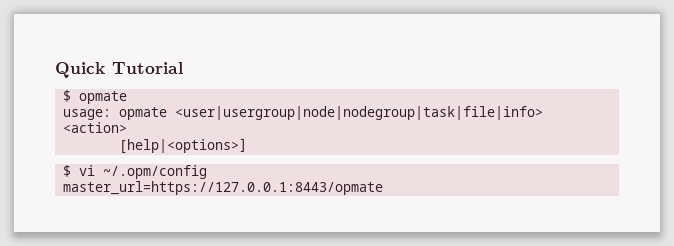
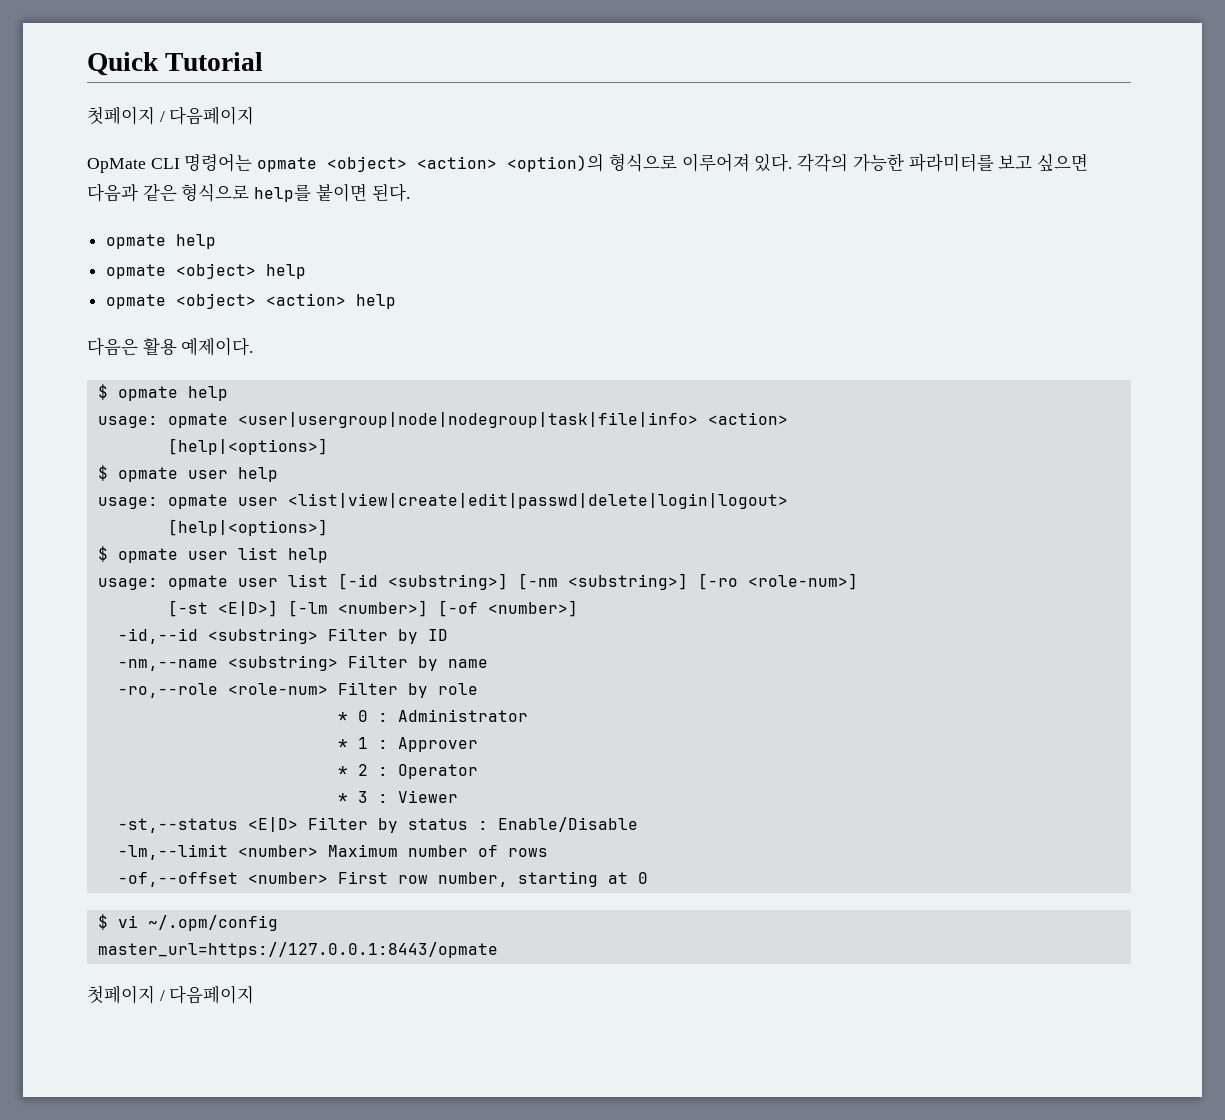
  Quick Tutorial
- $ opmate
+ 첫페이지 / 다음페이지
+ OpMate CLI 명령어는 opmate <object> <action> <option)의 형식으로 이루어져 있다. 각각의 가능한 파라미터를 보고 싶으면 다음과 같은 형식으로 help를 붙이면 된다.
+ opmate help
+ opmate <object> help
+ opmate <object> <action> help
+ 다음은 활용 예제이다.
+ $ opmate help
+ $ opmate user help
+ usage: opmate user <list|view|create|edit|passwd|delete|login|logout>
+ [help|<options>]
+ $ opmate user list help
+ usage: opmate user list [-id <substring>] [-nm <substring>] [-ro <role-num>]
+ [-st <E|D>] [-lm <number>] [-of <number>]
+ -id,--id <substring> Filter by ID
+ -nm,--name <substring> Filter by name
+ -ro,--role <role-num> Filter by role
+ * 0 : Administrator
+ * 1 : Approver
+ * 2 : Operator
+ * 3 : Viewer
+ -st,--status <E|D> Filter by status : Enable/Disable
+ -lm,--limit <number> Maximum number of rows
+ -of,--offset <number> First row number, starting at 0
  master_url=https://127.0.0.1:8443/opmate
+ 첫페이지 / 다음페이지

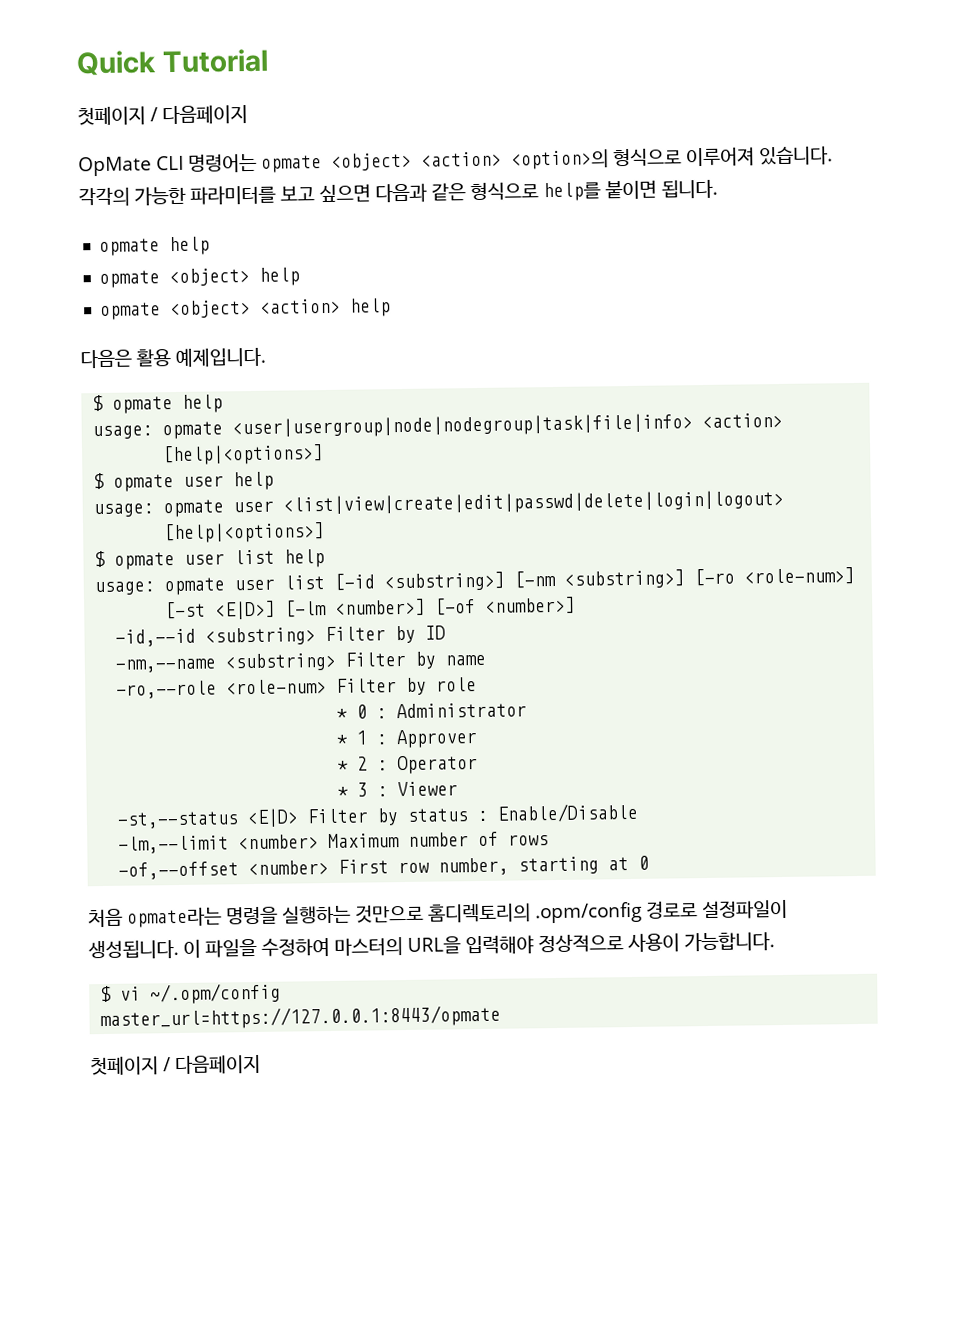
- OpMate CLI 명령어는 opmate <object> <action> <option)의 형식으로 이루어져 있다.
+ OpMate CLI 명령어는 opmate <object> <action> <option>의 형식으로 이루어져 있습니다.
- 각각의 가능한 파라미터를 보고 싶으면 다음과 같은 형식으로 help를 붙이면 된다.
+ 각각의 가능한 파라미터를 보고 싶으면 다음과 같은 형식으로 help를 붙이면 됩니다.
- 다음은 활용 예제이다.
+ 다음은 활용 예제입니다.
+ 처음 opmate라는 명령을 실행하는 것만으로 홈디렉토리의 .opm/config 경로로 설정파일이 생성됩니다. 이 파일을 수정하여 마스터의 URL을 입력해야 정상적으로 사용이 가능합니다.

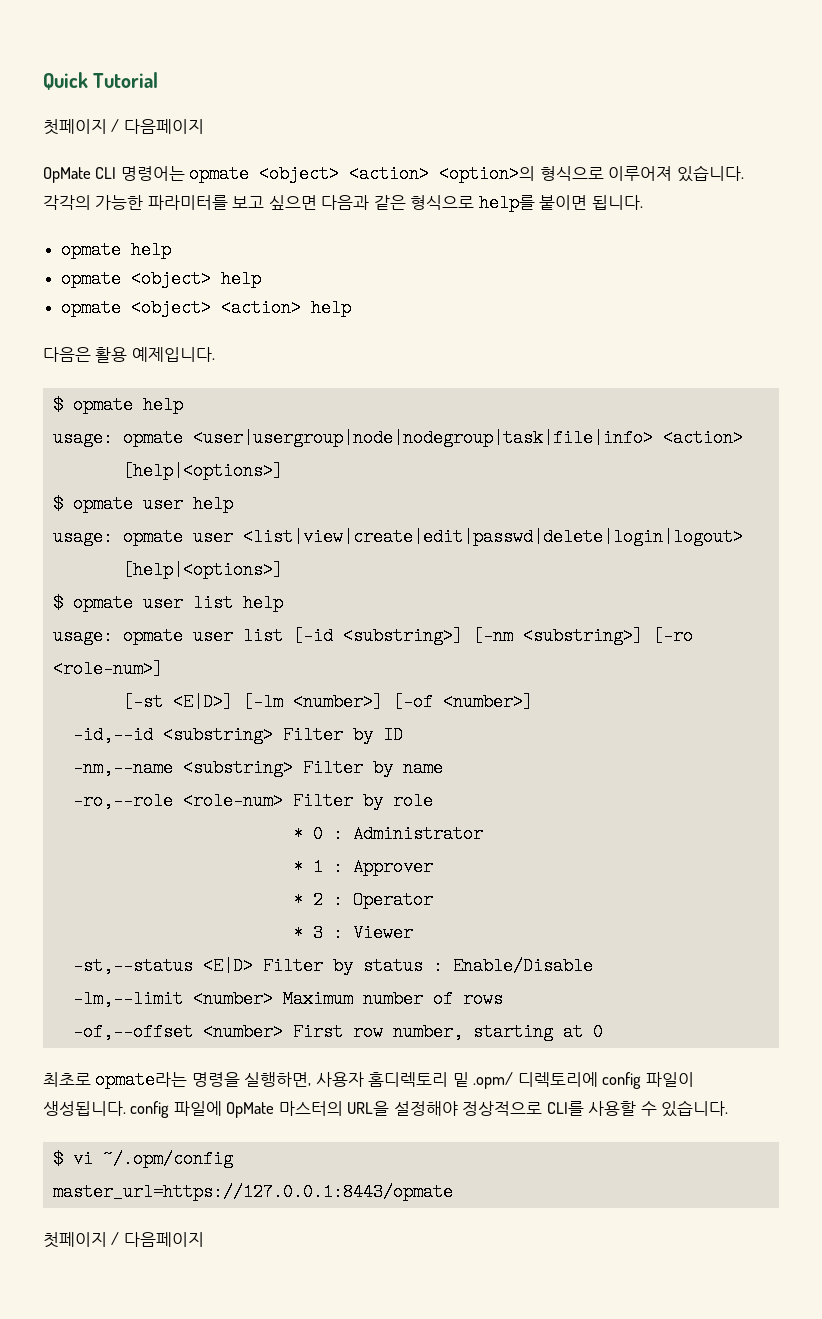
- 처음 opmate라는 명령을 실행하는 것만으로 홈디렉토리의 .opm/config 경로로 설정파일이 생성됩니다. 이 파일을 수정하여 마스터의 URL을 입력해야 정상적으로 사용이 가능합니다.
+ 최초로 opmate라는 명령을 실행하면, 사용자 홈디렉토리 밑 .opm/ 디렉토리에 config 파일이 생성됩니다. config 파일에 OpMate 마스터의 URL을 설정해야 정상적으로 CLI를 사용할 수 있습니다.

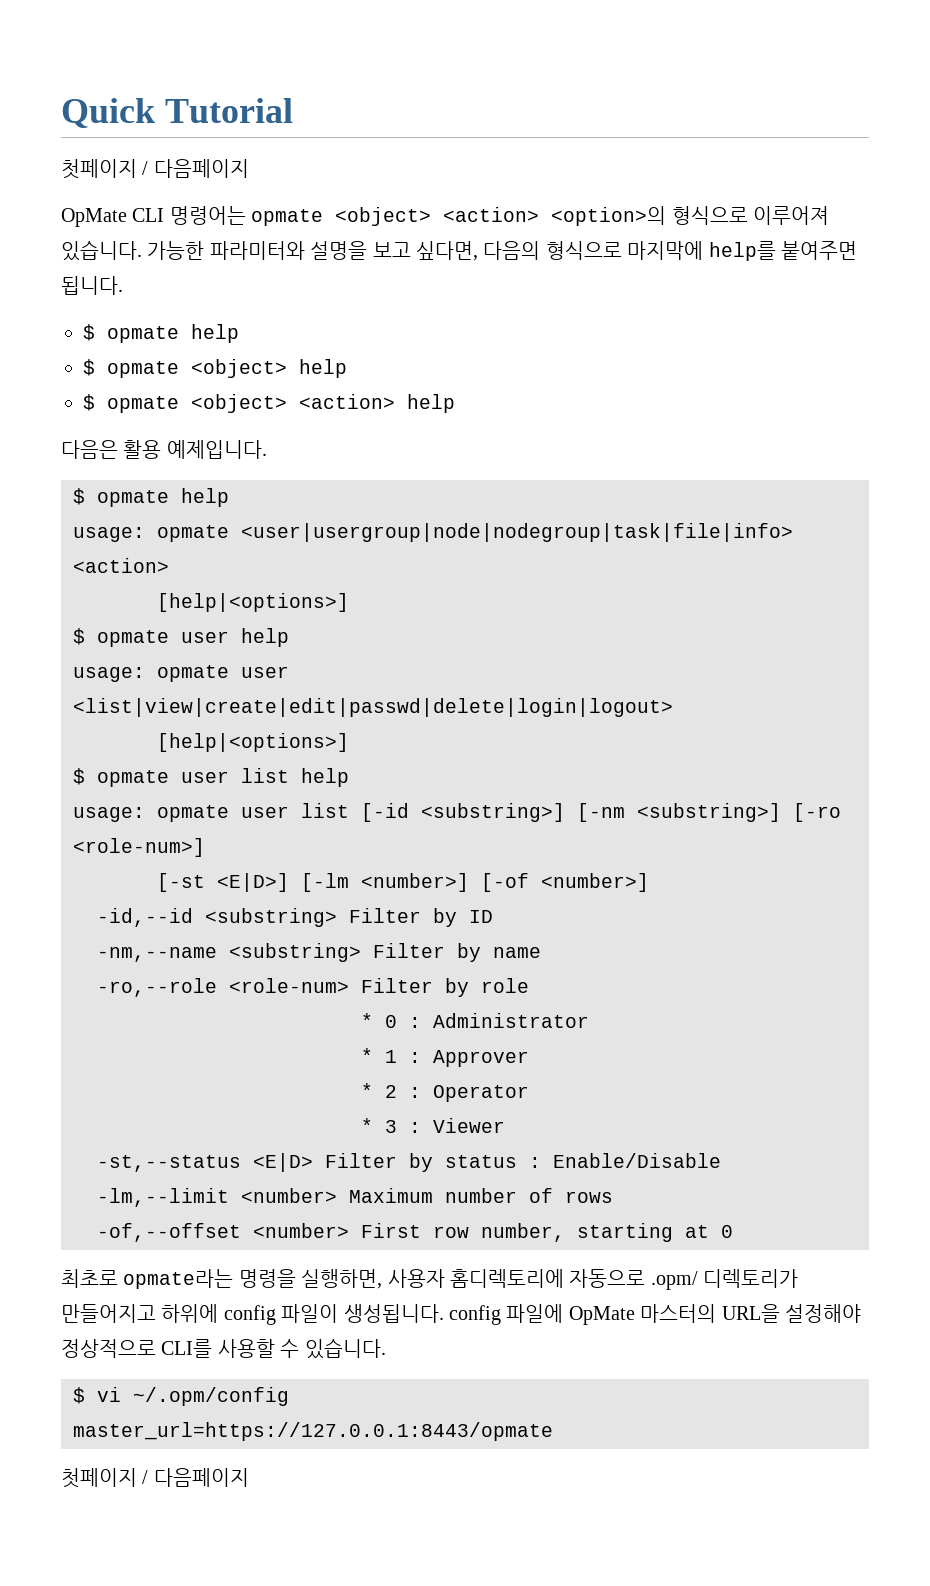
- 각각의 가능한 파라미터를 보고 싶으면 다음과 같은 형식으로 help를 붙이면 됩니다.
- opmate help
- opmate <object> help
+ 가능한 파라미터와 설명을 보고 싶다면, 다음의 형식으로 마지막에 help를 붙여주면 됩니다.
+ $ opmate help
+ $ opmate <object> help
- opmate <object> <action> help
+ $ opmate <object> <action> help
- 최초로 opmate라는 명령을 실행하면, 사용자 홈디렉토리 밑 .opm/ 디렉토리에 config 파일이 생성됩니다. config 파일에 OpMate 마스터의 URL을 설정해야 정상적으로 CLI를 사용할 수 있습니다.
+ 최초로 opmate라는 명령을 실행하면, 사용자 홈디렉토리에 자동으로 .opm/ 디렉토리가 만들어지고 하위에 config 파일이 생성됩니다. config 파일에 OpMate 마스터의 URL을 설정해야 정상적으로 CLI를 사용할 수 있습니다.

